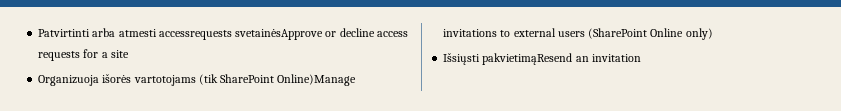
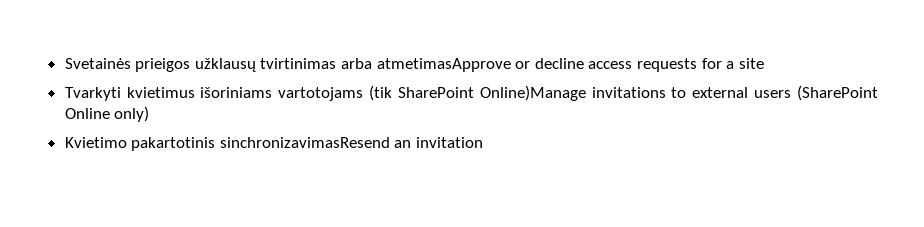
- Patvirtinti arba atmesti accessrequests svetainėsApprove or decline access requests for a site
+ Svetainės prieigos užklausų tvirtinimas arba atmetimasApprove or decline access requests for a site
- Organizuoja išorės vartotojams (tik SharePoint Online)Manage invitations to external users (SharePoint Online only)
+ Tvarkyti kvietimus išoriniams vartotojams (tik SharePoint Online)Manage invitations to external users (SharePoint Online only)
- Išsiųsti pakvietimąResend an invitation
+ Kvietimo pakartotinis sinchronizavimasResend an invitation

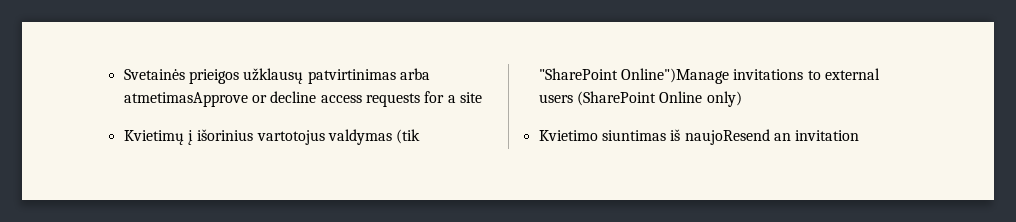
- Svetainės prieigos užklausų tvirtinimas arba atmetimasApprove or decline access requests for a site
+ Svetainės prieigos užklausų patvirtinimas arba atmetimasApprove or decline access requests for a site
- Tvarkyti kvietimus išoriniams vartotojams (tik SharePoint Online)Manage invitations to external users (SharePoint Online only)
+ Kvietimų į išorinius vartotojus valdymas (tik "SharePoint Online")Manage invitations to external users (SharePoint Online only)
- Kvietimo pakartotinis sinchronizavimasResend an invitation
+ Kvietimo siuntimas iš naujoResend an invitation

